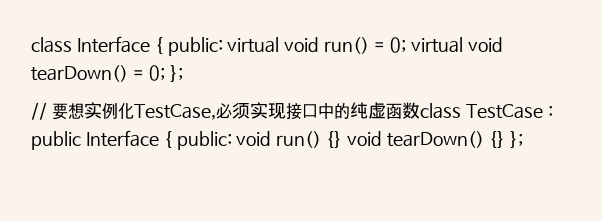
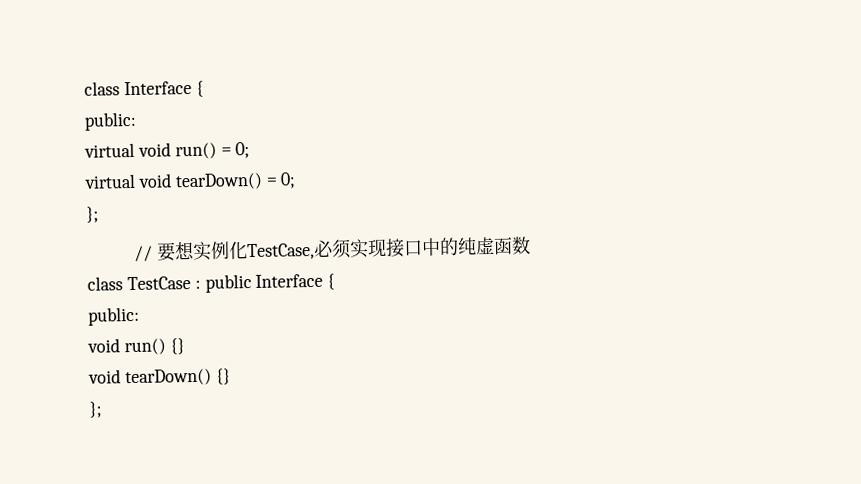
- class Interface { public: virtual void run() = 0; virtual void tearDown() = 0; };
+ class Interface {
+ public:
+ virtual void run() = 0;
+ virtual void tearDown() = 0;
+ };
- // 要想实例化TestCase,必须实现接口中的纯虚函数class TestCase : public Interface { public: void run() {} void tearDown() {} };
+ // 要想实例化TestCase,必须实现接口中的纯虚函数
+ class TestCase : public Interface {
+ public:
+ void run() {}
+ void tearDown() {}
+ };

